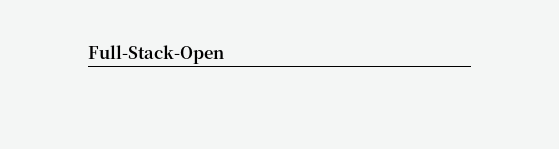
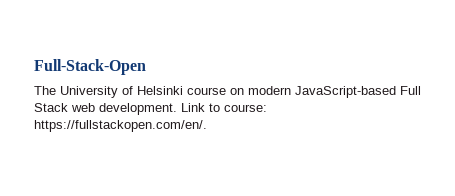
+ The University of Helsinki course on modern JavaScript-based Full Stack web development. Link to course: https://fullstackopen.com/en/.

